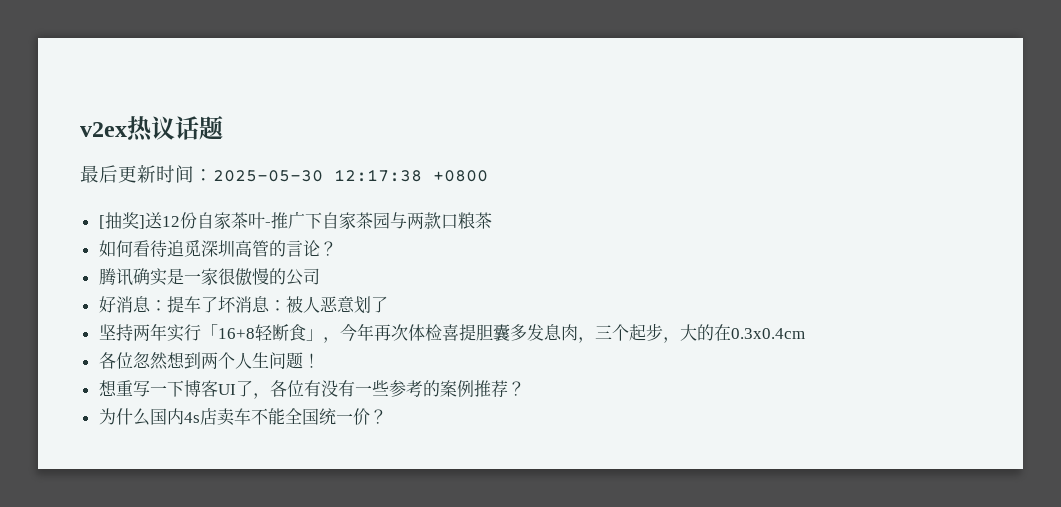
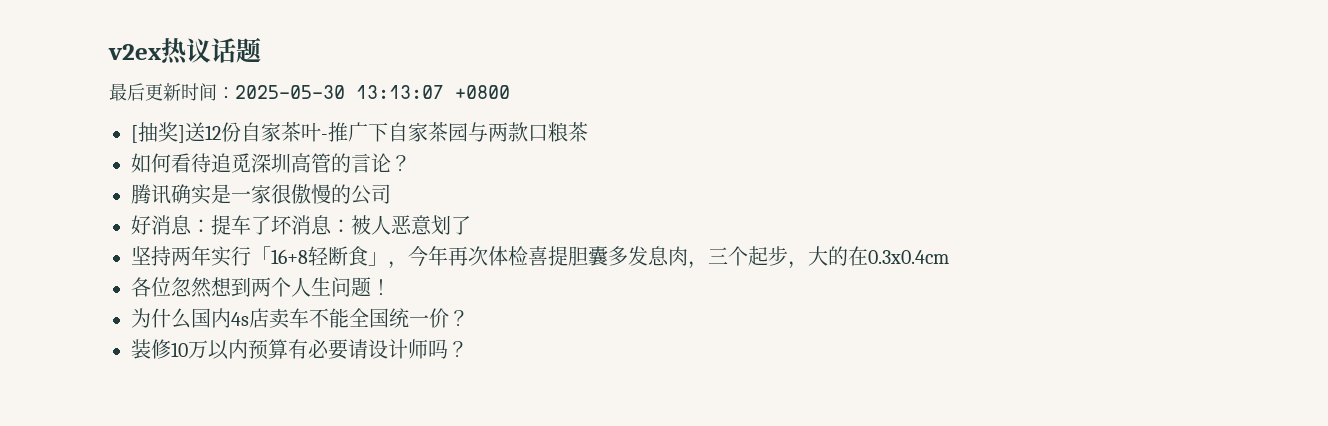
- 最后更新时间：2025-05-30 12:17:38 +0800
+ 最后更新时间：2025-05-30 13:13:07 +0800
- 想重写一下博客UI了，各位有没有一些参考的案例推荐？
+ 装修10万以内预算有必要请设计师吗？

